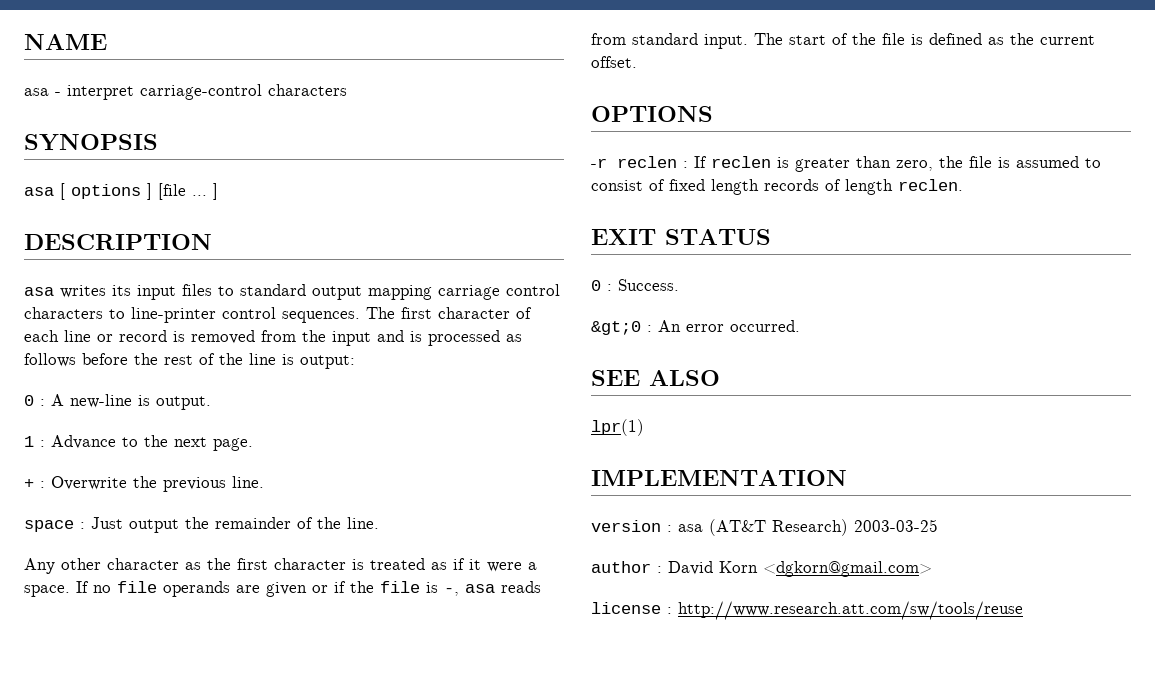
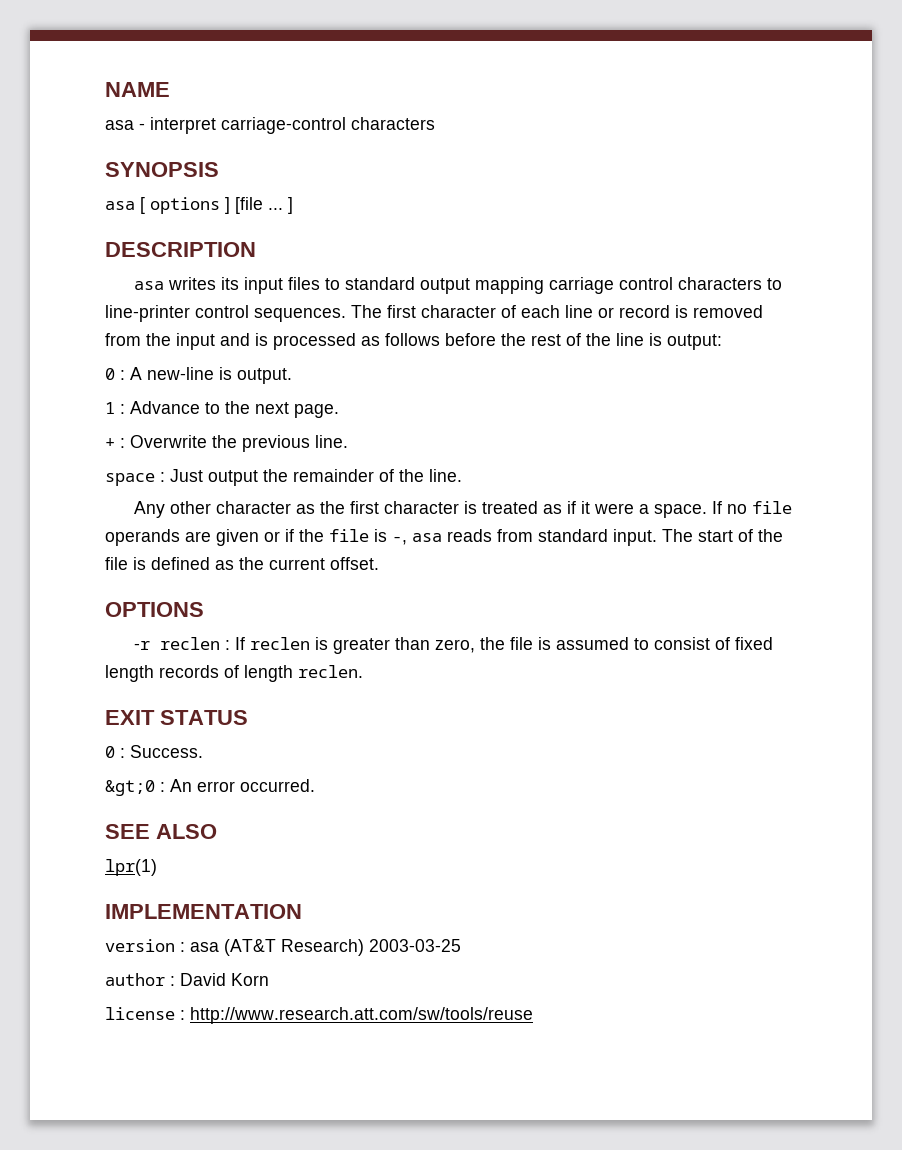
- author : David Korn <dgkorn@gmail.com>
+ author : David Korn

